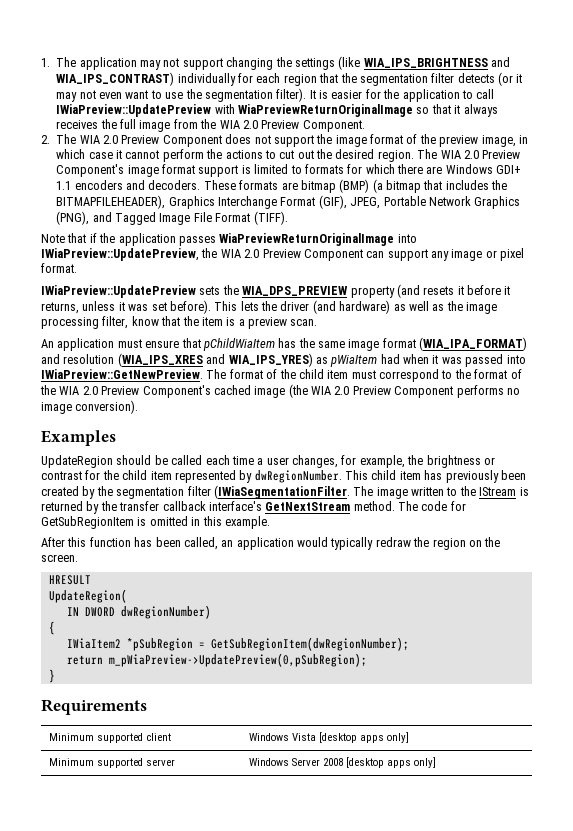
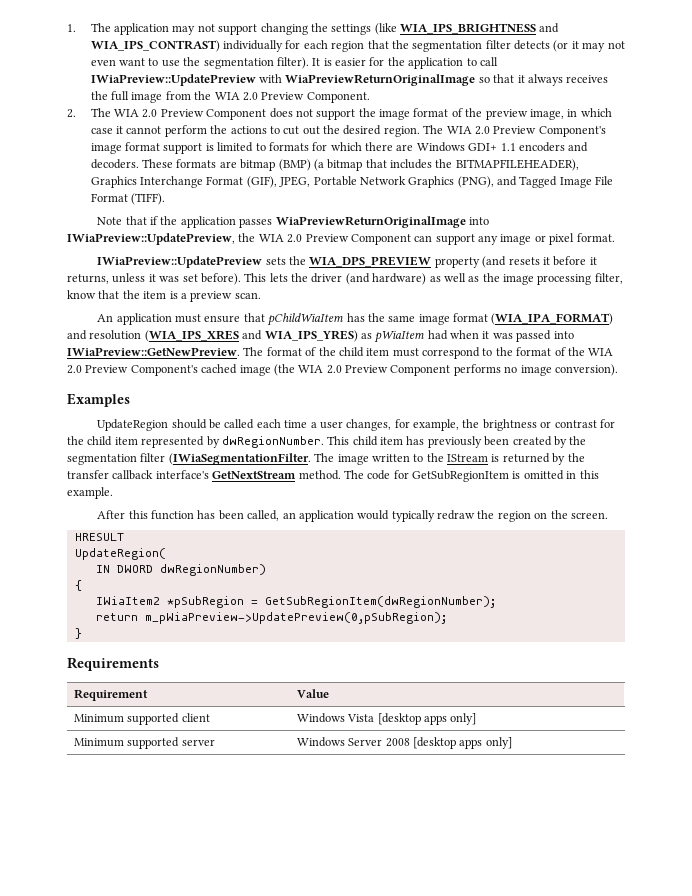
+ Requirement | Value

